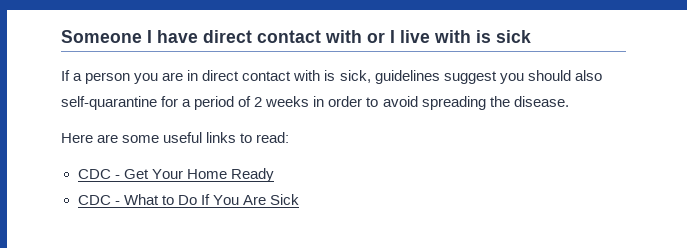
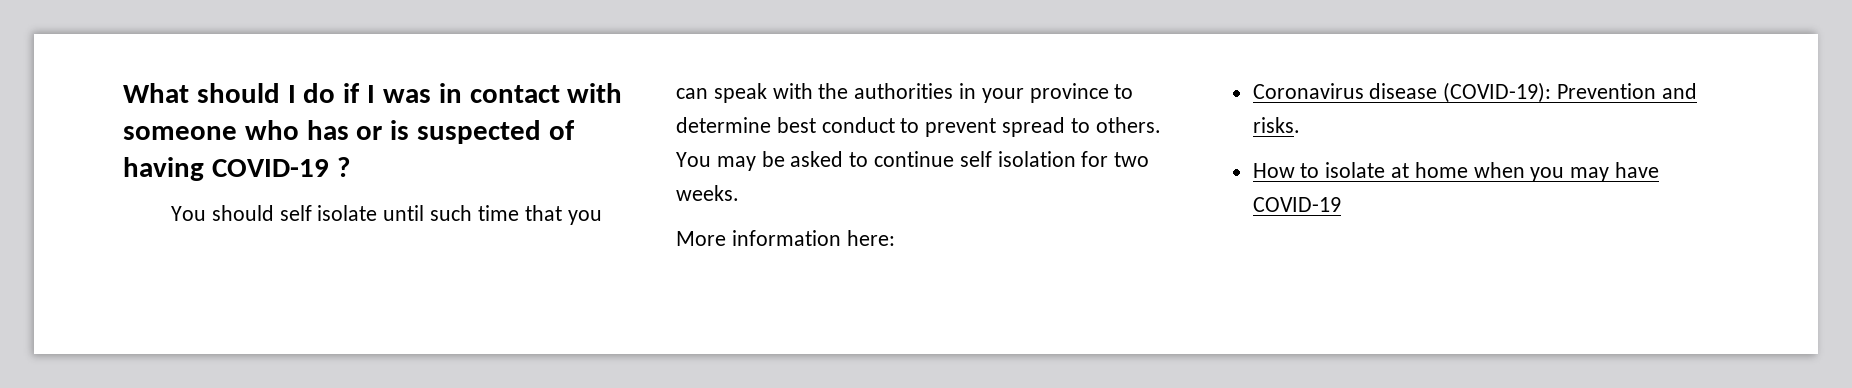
- Someone I have direct contact with or I live with is sick
- If a person you are in direct contact with is sick, guidelines suggest you should also self-quarantine for a period of 2 weeks in order to avoid spreading the disease.
- Here are some useful links to read:
- CDC - Get Your Home Ready
- CDC - What to Do If You Are Sick
+ What should I do if I was in contact with someone who has or is suspected of having COVID-19 ?
+ You should self isolate until such time that you can speak with the authorities in your province to determine best conduct to prevent spread to others. You may be asked to continue self isolation for two weeks.
+ More information here:
+ Coronavirus disease (COVID-19): Prevention and risks.
+ How to isolate at home when you may have COVID-19

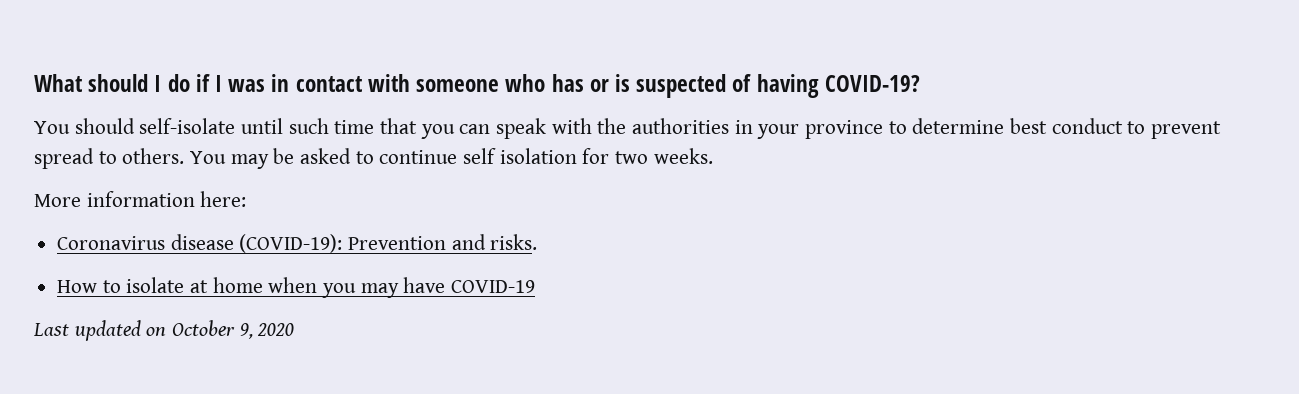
- What should I do if I was in contact with someone who has or is suspected of having COVID-19 ?
+ What should I do if I was in contact with someone who has or is suspected of having COVID-19?
- You should self isolate until such time that you can speak with the authorities in your province to determine best conduct to prevent spread to others.
+ You should self-isolate until such time that you can speak with the authorities in your province to determine best conduct to prevent spread to others.
+ Last updated on October 9, 2020

